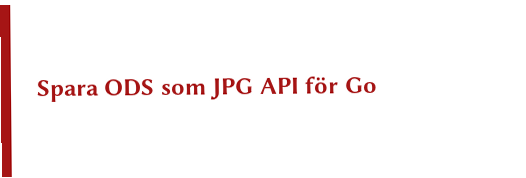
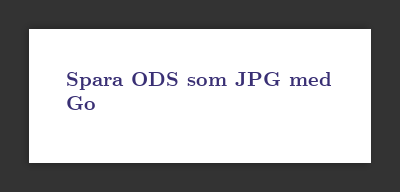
- Spara ODS som JPG API för Go
+ Spara ODS som JPG med Go

